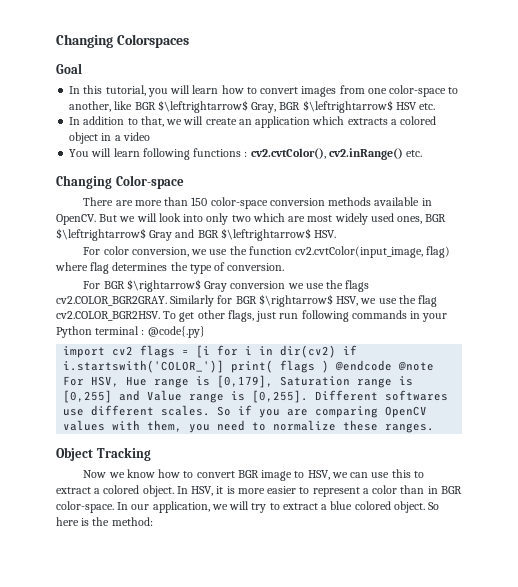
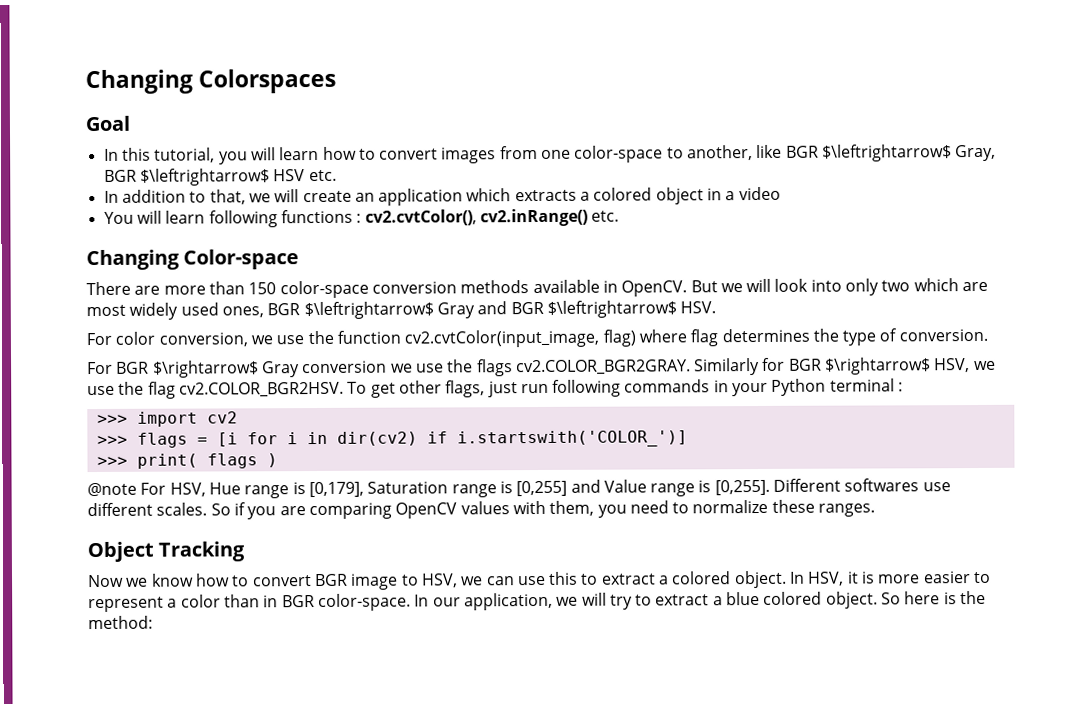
- For BGR $\rightarrow$ Gray conversion we use the flags cv2.COLOR_BGR2GRAY. Similarly for BGR $\rightarrow$ HSV, we use the flag cv2.COLOR_BGR2HSV. To get other flags, just run following commands in your Python terminal : @code{.py}
- import cv2 flags = [i for i in dir(cv2) if i.startswith('COLOR_')] print( flags ) @endcode @note For HSV, Hue range is [0,179], Saturation range is [0,255] and Value range is [0,255].
+ For BGR $\rightarrow$ Gray conversion we use the flags cv2.COLOR_BGR2GRAY. Similarly for BGR $\rightarrow$ HSV, we use the flag cv2.COLOR_BGR2HSV. To get other flags, just run following commands in your Python terminal :
+ >>> import cv2
+ >>> flags = [i for i in dir(cv2) if i.startswith('COLOR_')]
+ >>> print( flags )
+ @note For HSV, Hue range is [0,179], Saturation range is [0,255] and Value range is [0,255].

